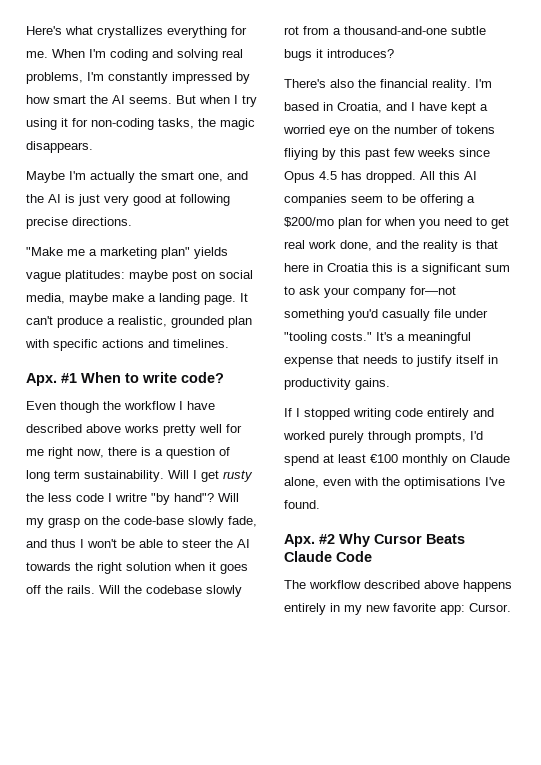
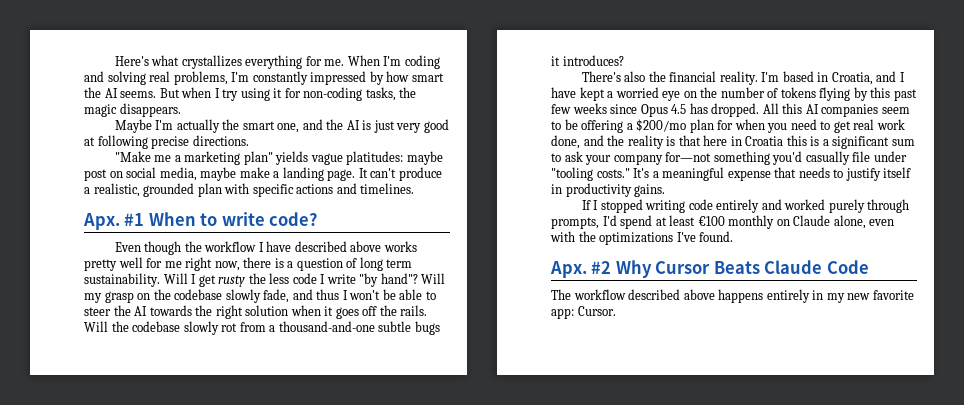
- Will I get rusty the less code I writre "by hand"?
+ Will I get rusty the less code I write "by hand"?
- Will my grasp on the code-base slowly fade, and thus I won't be able to steer the AI towards the right solution when it goes off the rails.
+ Will my grasp on the codebase slowly fade, and thus I won't be able to steer the AI towards the right solution when it goes off the rails.
- I'm based in Croatia, and I have kept a worried eye on the number of tokens fliying by this past few weeks since Opus 4.5 has dropped.
+ I'm based in Croatia, and I have kept a worried eye on the number of tokens flying by this past few weeks since Opus 4.5 has dropped.
- If I stopped writing code entirely and worked purely through prompts, I'd spend at least €100 monthly on Claude alone, even with the optimisations I've found.
+ If I stopped writing code entirely and worked purely through prompts, I'd spend at least €100 monthly on Claude alone, even with the optimizations I've found.

